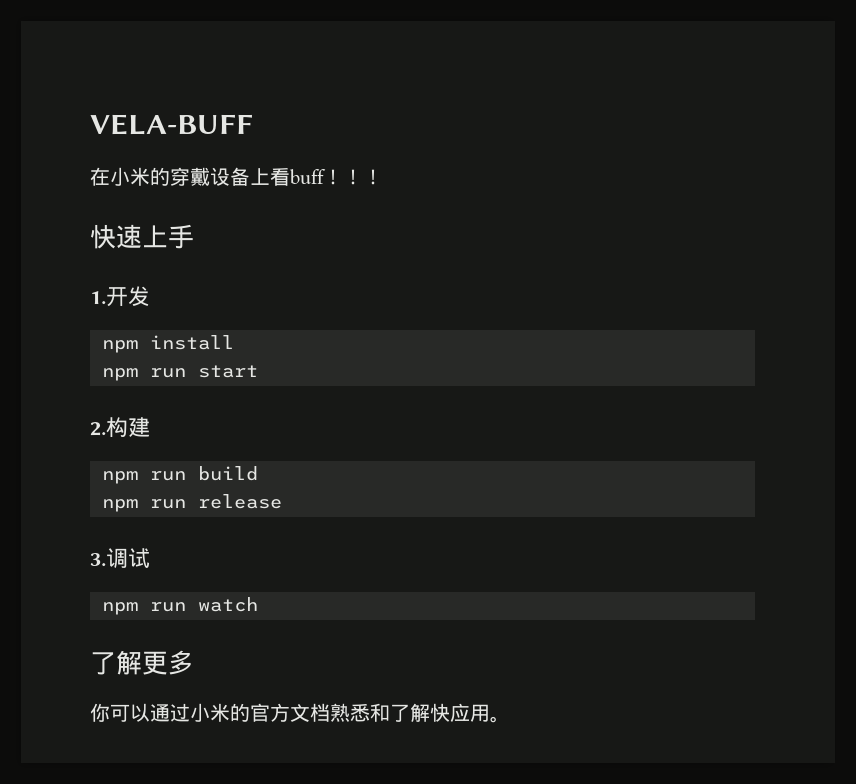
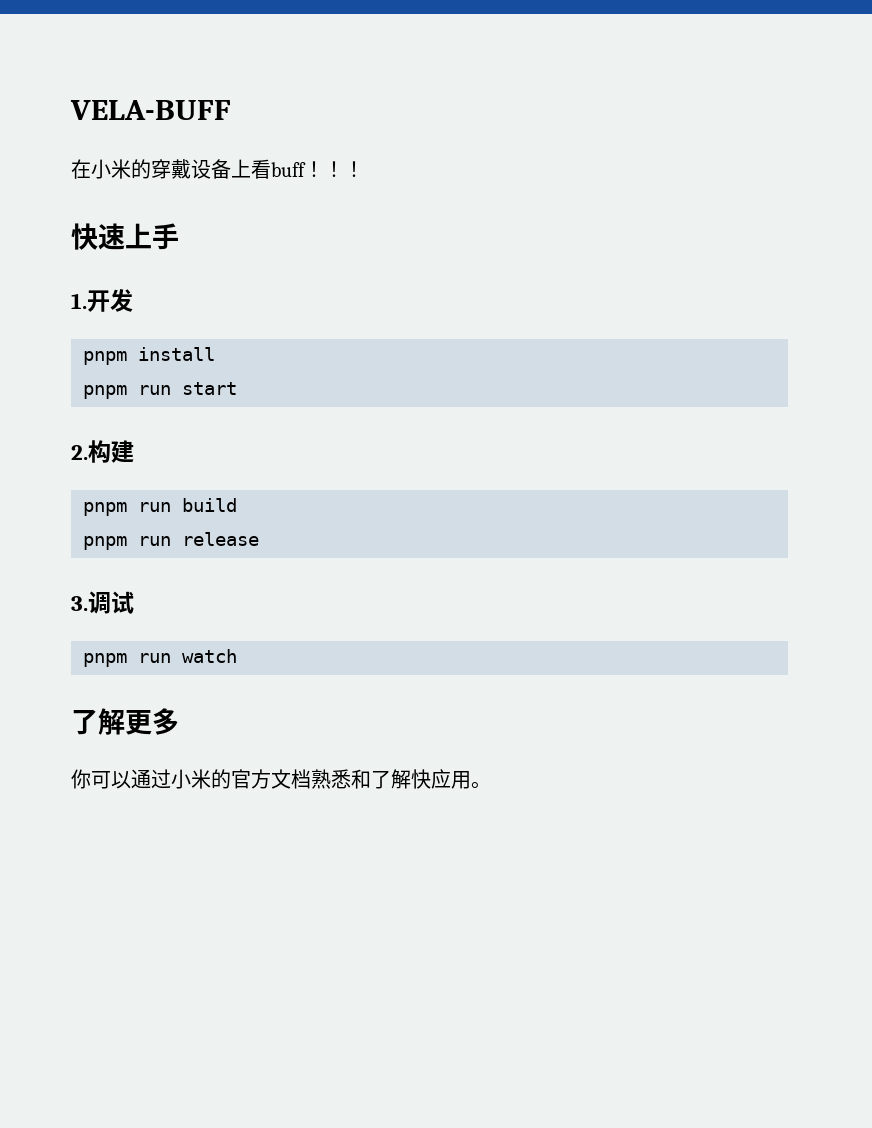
- npm install
+ pnpm install
- npm run start
+ pnpm run start
- npm run build
+ pnpm run build
- npm run release
+ pnpm run release
- npm run watch
+ pnpm run watch

